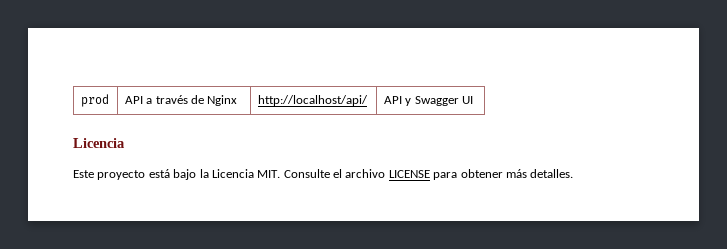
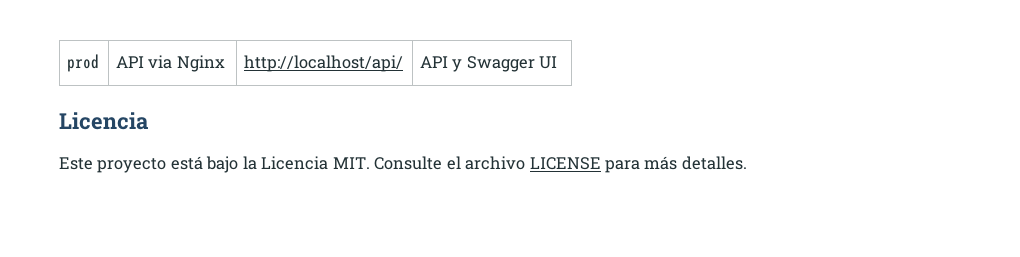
- prod | API a través de Nginx | http://localhost/api/ | API y Swagger UI
+ prod | API via Nginx | http://localhost/api/ | API y Swagger UI
- Este proyecto está bajo la Licencia MIT. Consulte el archivo LICENSE para obtener más detalles.
+ Este proyecto está bajo la Licencia MIT. Consulte el archivo LICENSE para más detalles.

